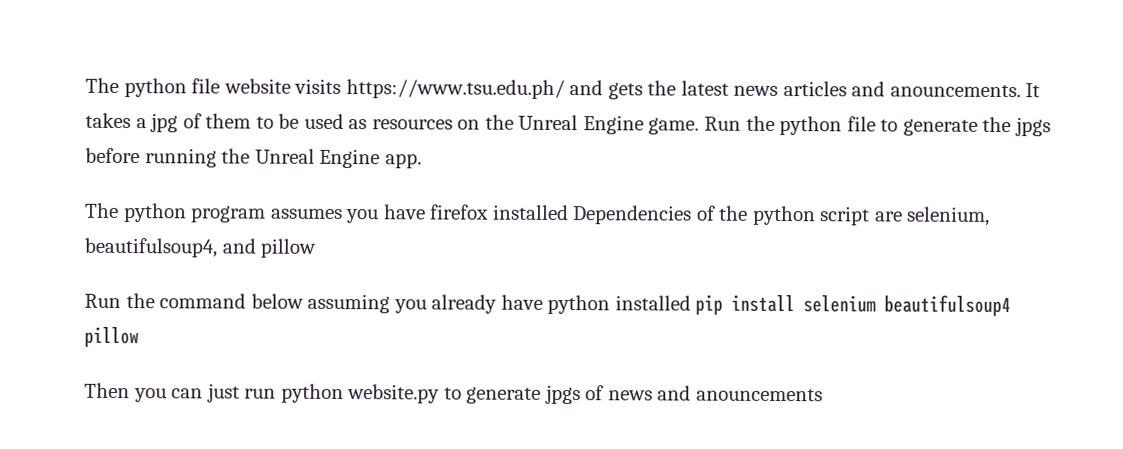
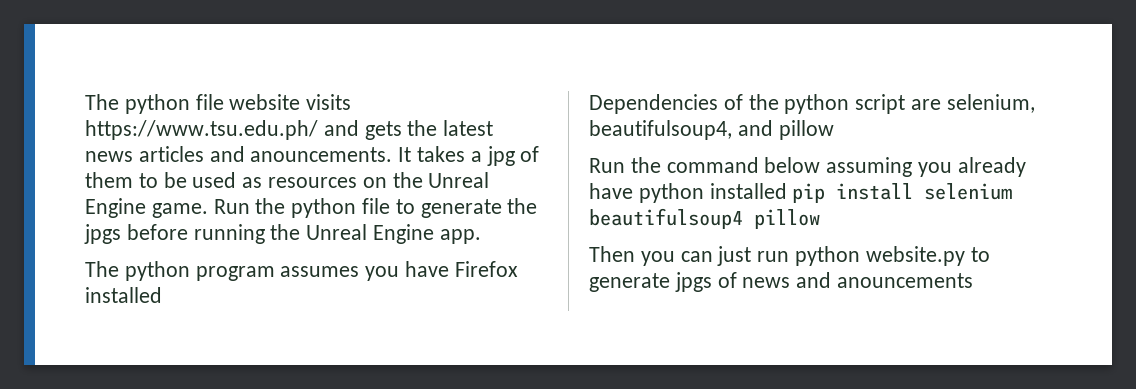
- The python program assumes you have firefox installed Dependencies of the python script are selenium, beautifulsoup4, and pillow
+ The python program assumes you have Firefox installed
+ Dependencies of the python script are selenium, beautifulsoup4, and pillow

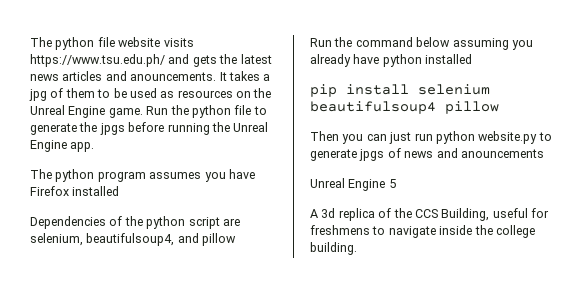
- Run the command below assuming you already have python installed pip install selenium beautifulsoup4 pillow
+ Run the command below assuming you already have python installed
+ pip install selenium beautifulsoup4 pillow
+ Unreal Engine 5
+ A 3d replica of the CCS Building, useful for freshmens to navigate inside the college building.

